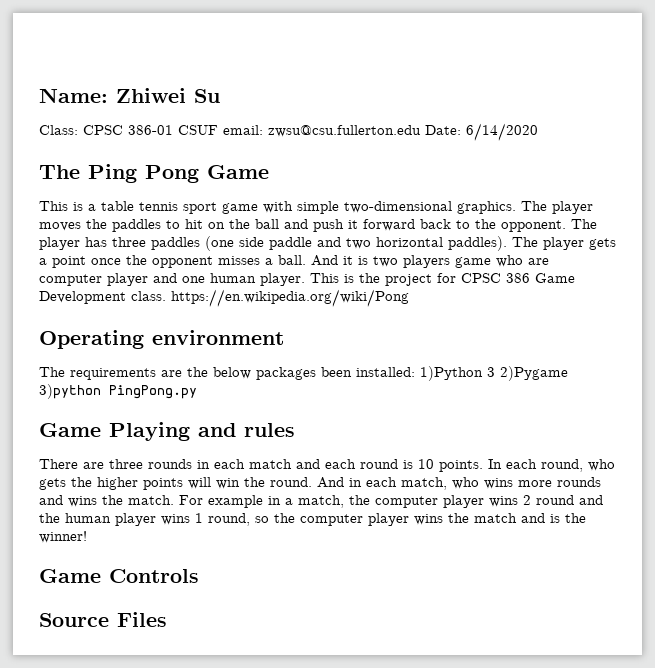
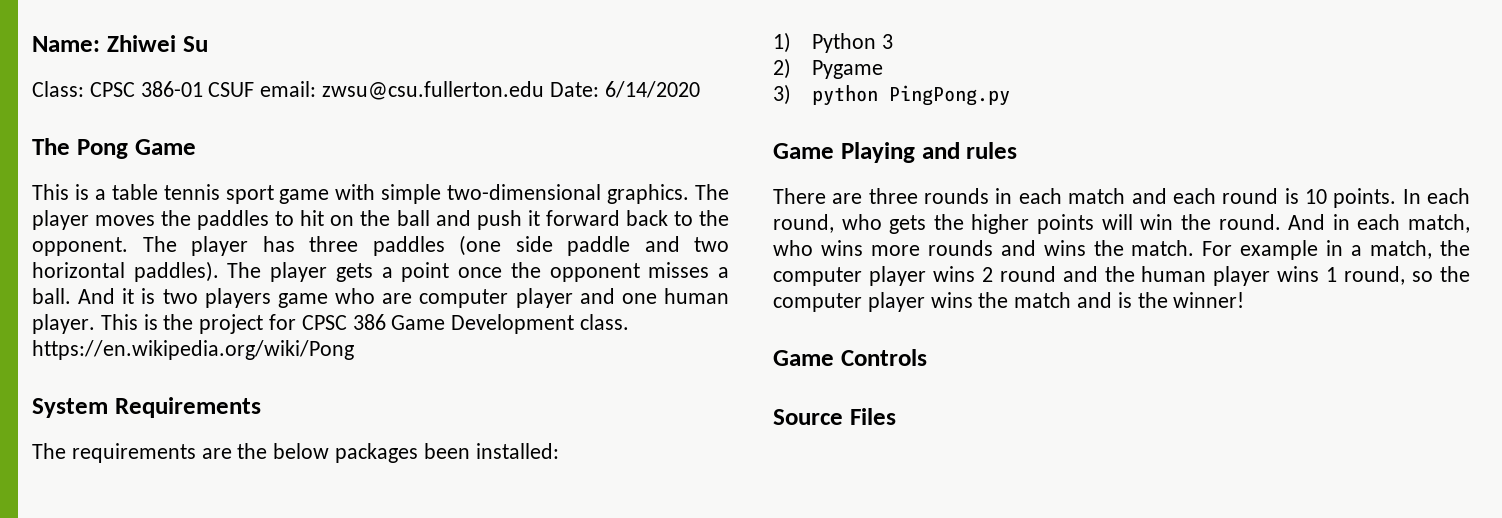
- The Ping Pong Game
+ The Pong Game
- Operating environment
+ System Requirements
- The requirements are the below packages been installed: 1)Python 3 2)Pygame 3)python PingPong.py
+ The requirements are the below packages been installed:
+ 1) Python 3
+ 2) Pygame
+ 3) python PingPong.py

